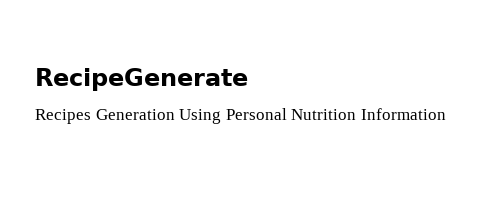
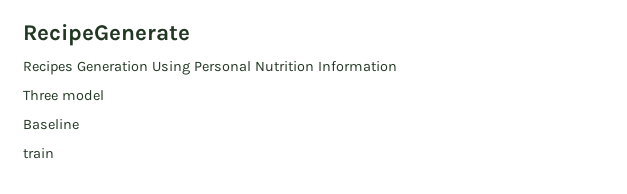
+ Three model
+ Baseline
+ train

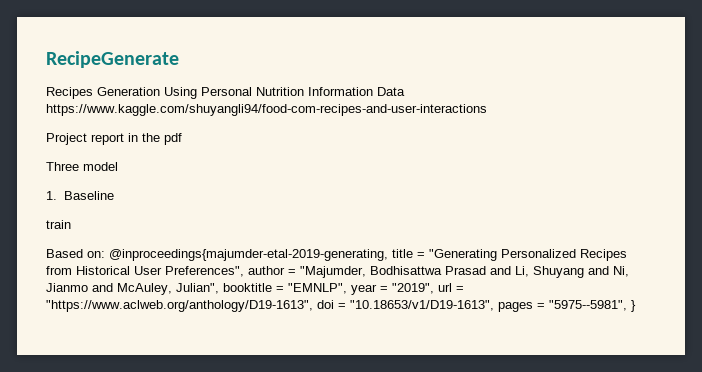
- Recipes Generation Using Personal Nutrition Information
+ Recipes Generation Using Personal Nutrition Information Data https://www.kaggle.com/shuyangli94/food-com-recipes-and-user-interactions
+ Project report in the pdf
- Baseline
+ 1. Baseline
+ Based on: @inproceedings{majumder-etal-2019-generating, title = "Generating Personalized Recipes from Historical User Preferences", author = "Majumder, Bodhisattwa Prasad and Li, Shuyang and Ni, Jianmo and McAuley, Julian", booktitle = "EMNLP", year = "2019", url = "https://www.aclweb.org/anthology/D19-1613", doi = "10.18653/v1/D19-1613", pages = "5975--5981", }

